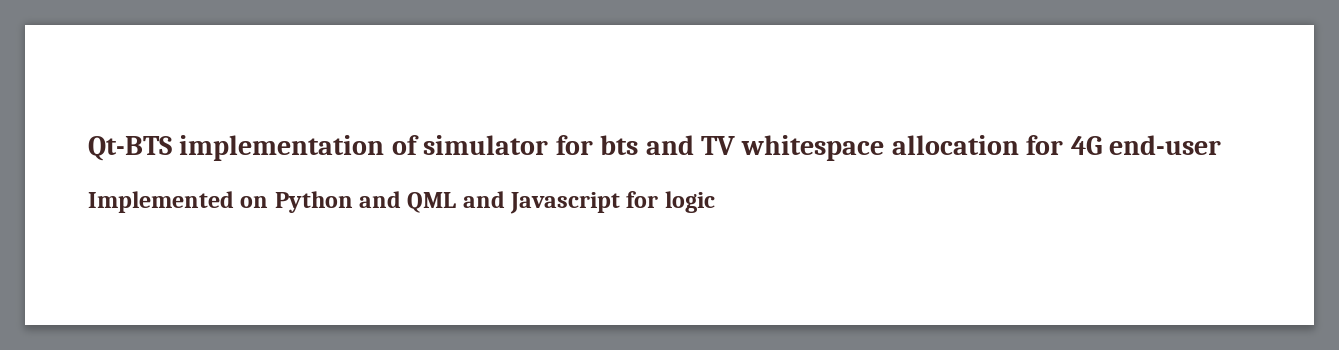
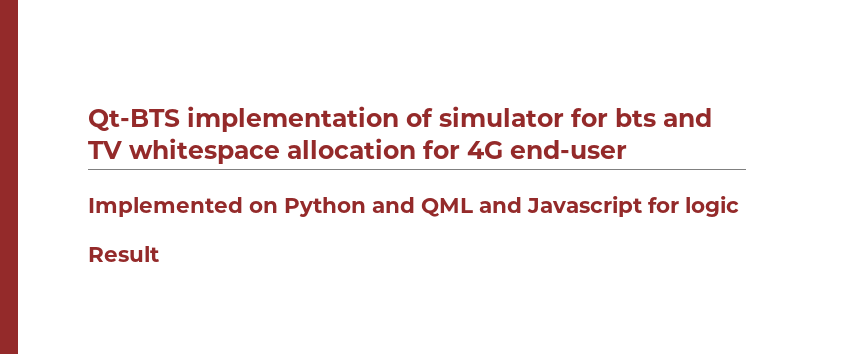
+ Result

